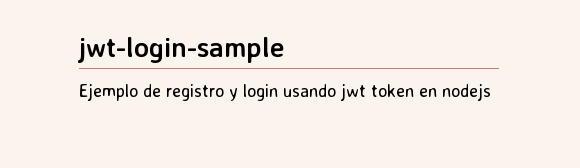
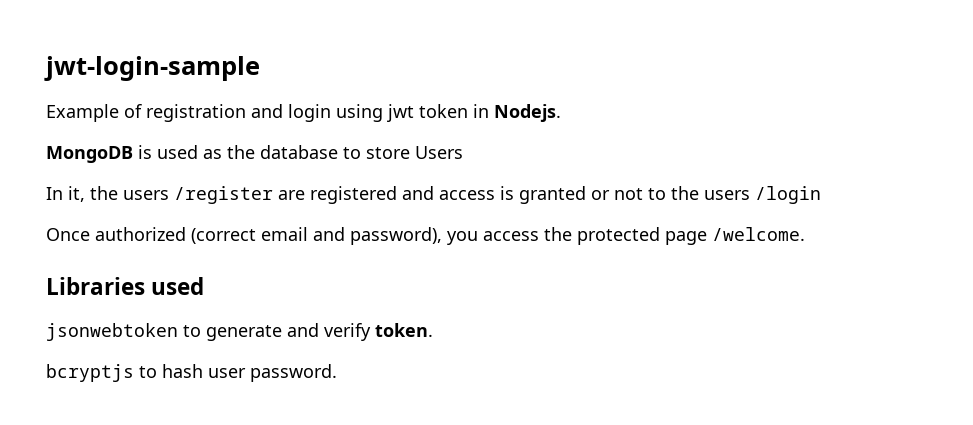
- Ejemplo de registro y login usando jwt token en nodejs
+ Example of registration and login using jwt token in Nodejs.
+ MongoDB is used as the database to store Users
+ In it, the users /register are registered and access is granted or not to the users /login
+ Once authorized (correct email and password), you access the protected page /welcome.
+ Libraries used
+ jsonwebtoken to generate and verify token.
+ bcryptjs to hash user password.

